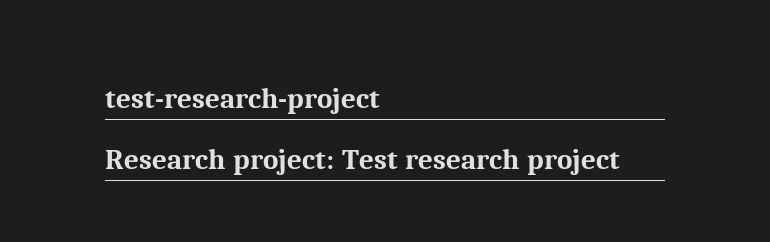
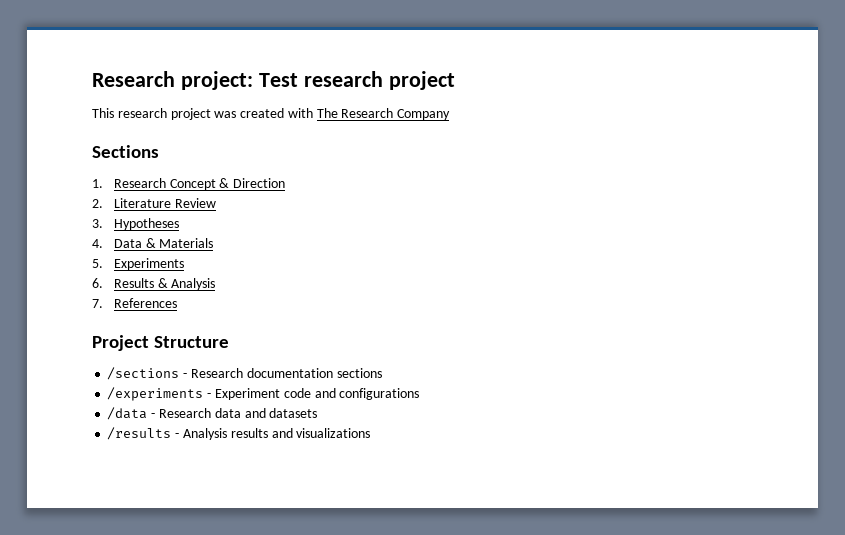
- test-research-project
+ This research project was created with The Research Company
+ Sections
+ 1. Research Concept & Direction
+ 2. Literature Review
+ 3. Hypotheses
+ 4. Data & Materials
+ 5. Experiments
+ 6. Results & Analysis
+ 7. References
+ Project Structure
+ /sections - Research documentation sections
+ /experiments - Experiment code and configurations
+ /data - Research data and datasets
+ /results - Analysis results and visualizations

